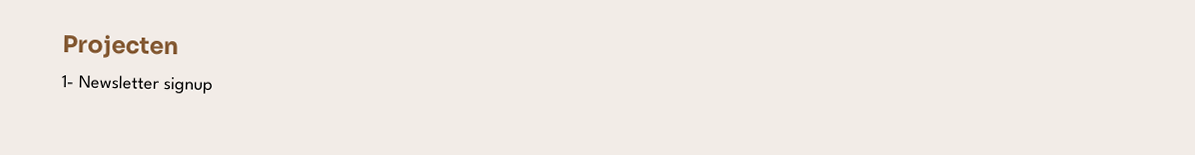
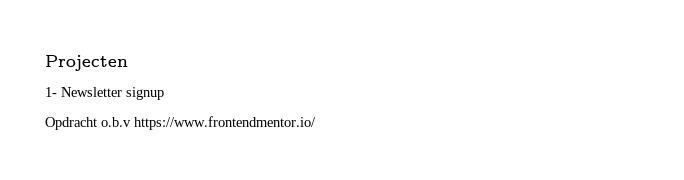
+ Opdracht o.b.v https://www.frontendmentor.io/

